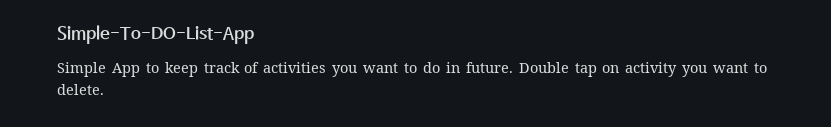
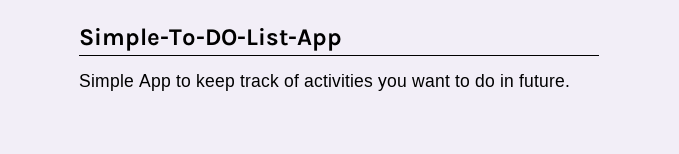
- Double tap on activity you want to delete.

